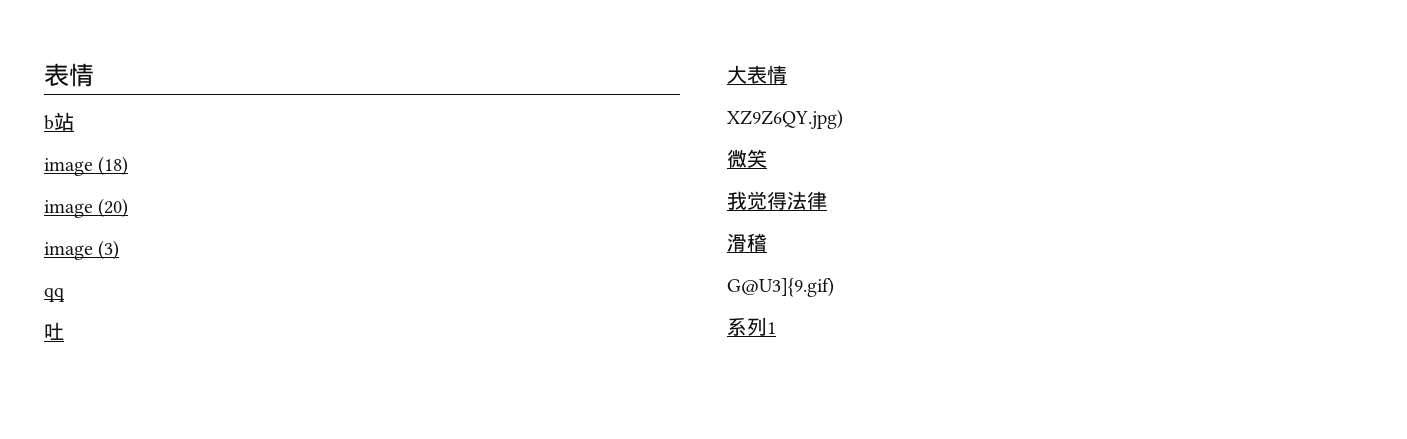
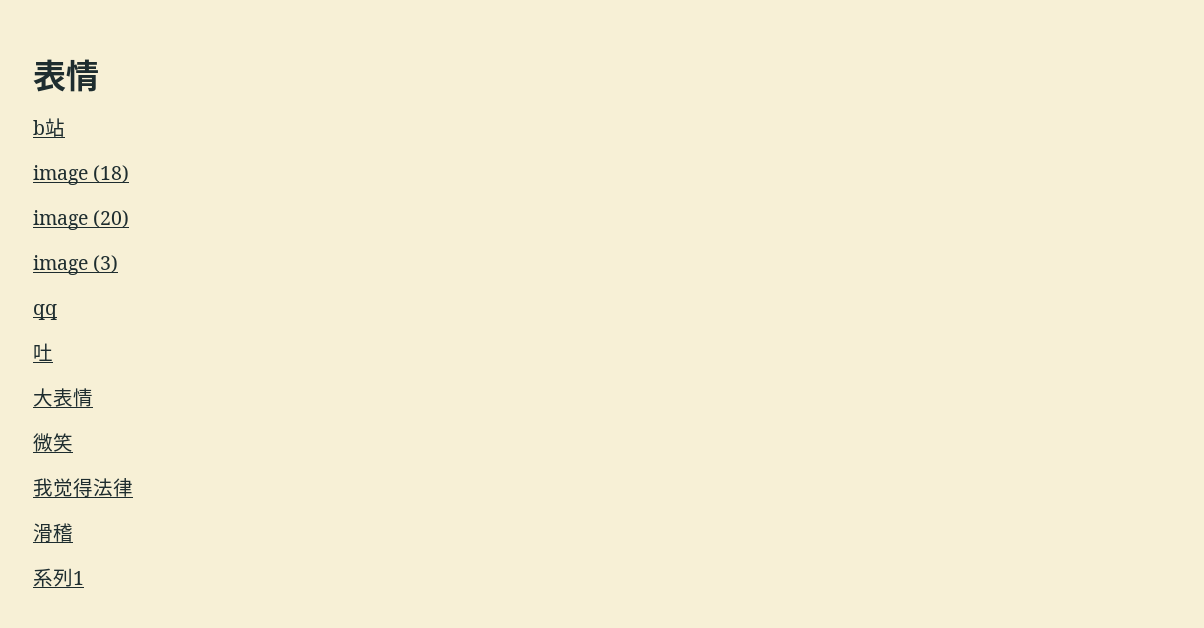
- XZ9Z6QY.jpg)
- G@U3]{9.gif)

